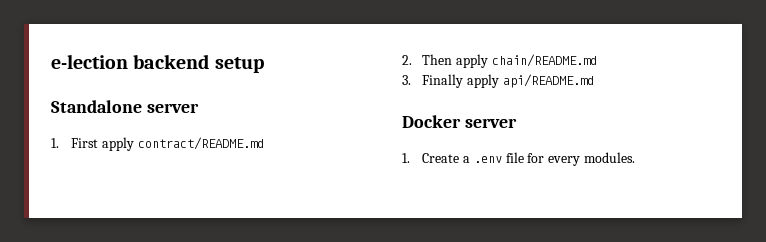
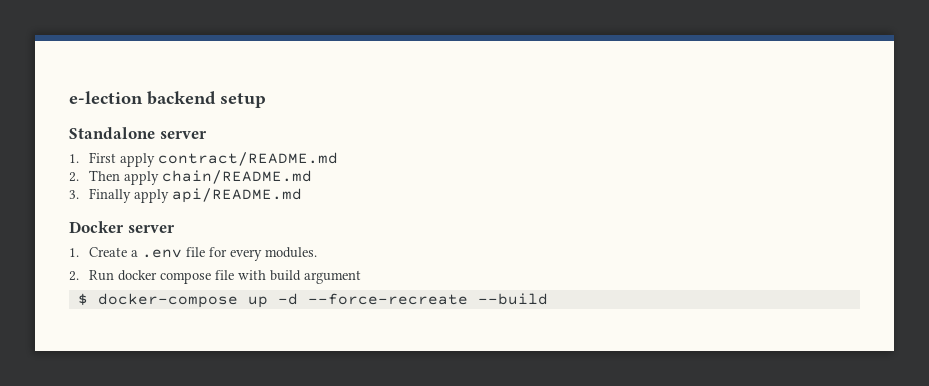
+ 2. Run docker compose file with build argument
+ $ docker-compose up -d --force-recreate --build

